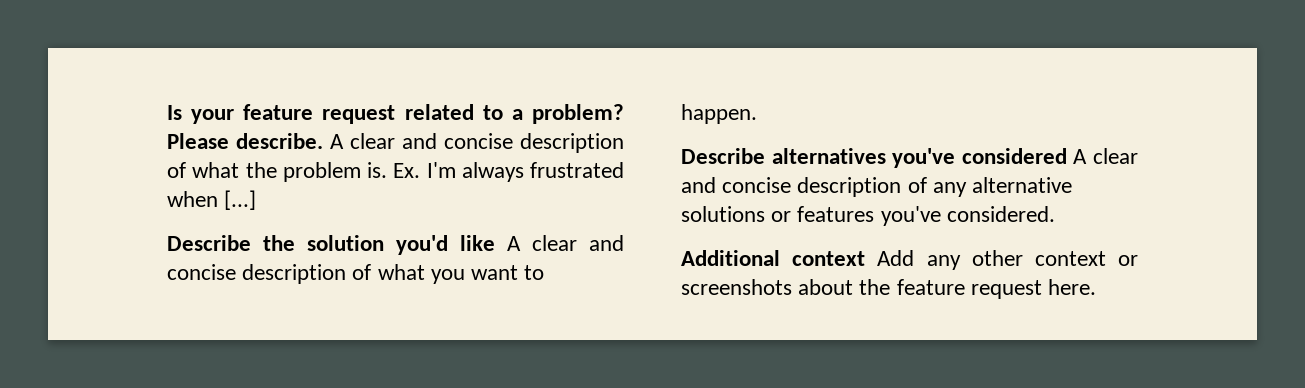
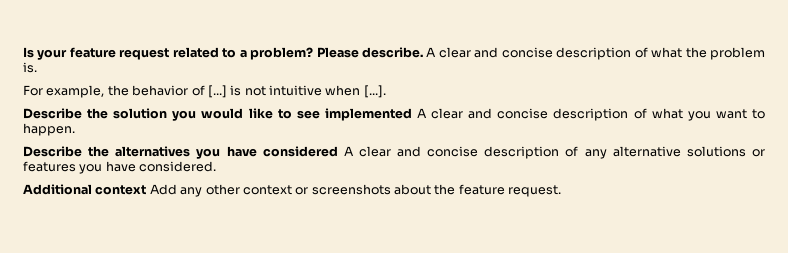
- A clear and concise description of what the problem is. Ex. I'm always frustrated when [...]
- Describe the solution you'd like A clear and concise description of what you want to happen.
+ A clear and concise description of what the problem is.
+ For example, the behavior of [...] is not intuitive when [...].
+ Describe the solution you would like to see implemented A clear and concise description of what you want to happen.
- Describe alternatives you've considered A clear and concise description of any alternative solutions or features you've considered.
+ Describe the alternatives you have considered A clear and concise description of any alternative solutions or features you have considered.
- Additional context Add any other context or screenshots about the feature request here.
+ Additional context Add any other context or screenshots about the feature request.

